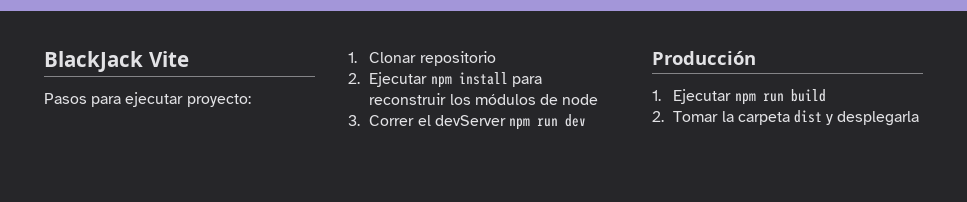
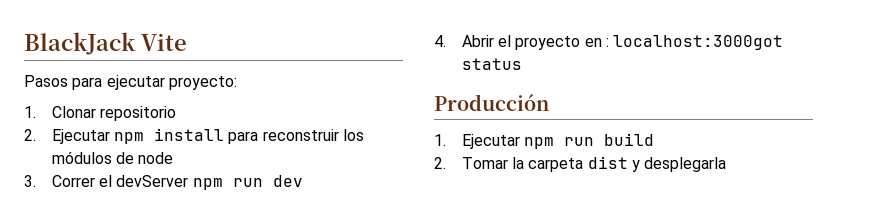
+ 4. Abrir el proyecto en : localhost:3000got status

